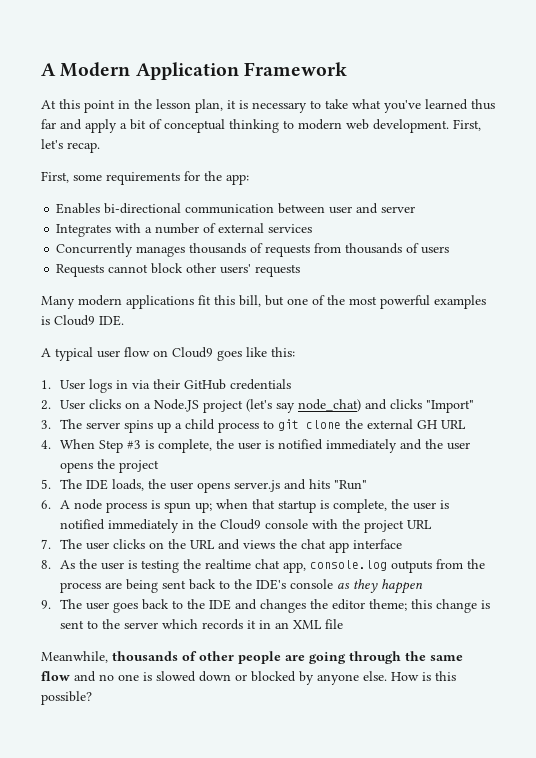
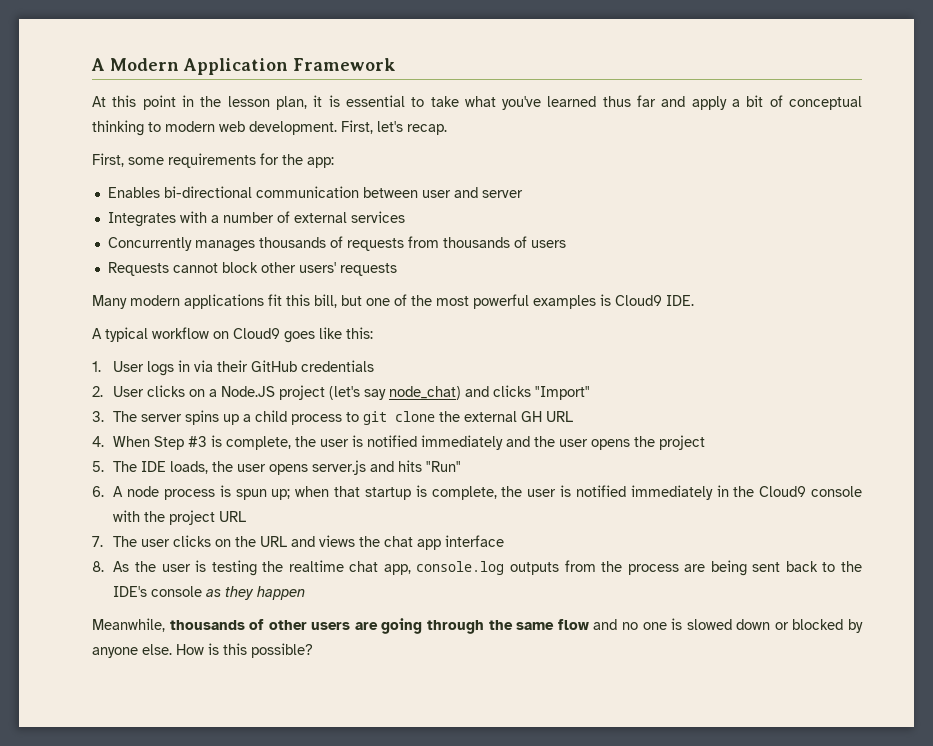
- At this point in the lesson plan, it is necessary to take what you've learned thus far and apply a bit of conceptual thinking to modern web development.
+ At this point in the lesson plan, it is essential to take what you've learned thus far and apply a bit of conceptual thinking to modern web development.
- A typical user flow on Cloud9 goes like this:
+ A typical workflow on Cloud9 goes like this:
- 9. The user goes back to the IDE and changes the editor theme; this change is sent to the server which records it in an XML file
- Meanwhile, thousands of other people are going through the same flow and no one is slowed down or blocked by anyone else.
+ Meanwhile, thousands of other users are going through the same flow and no one is slowed down or blocked by anyone else.

